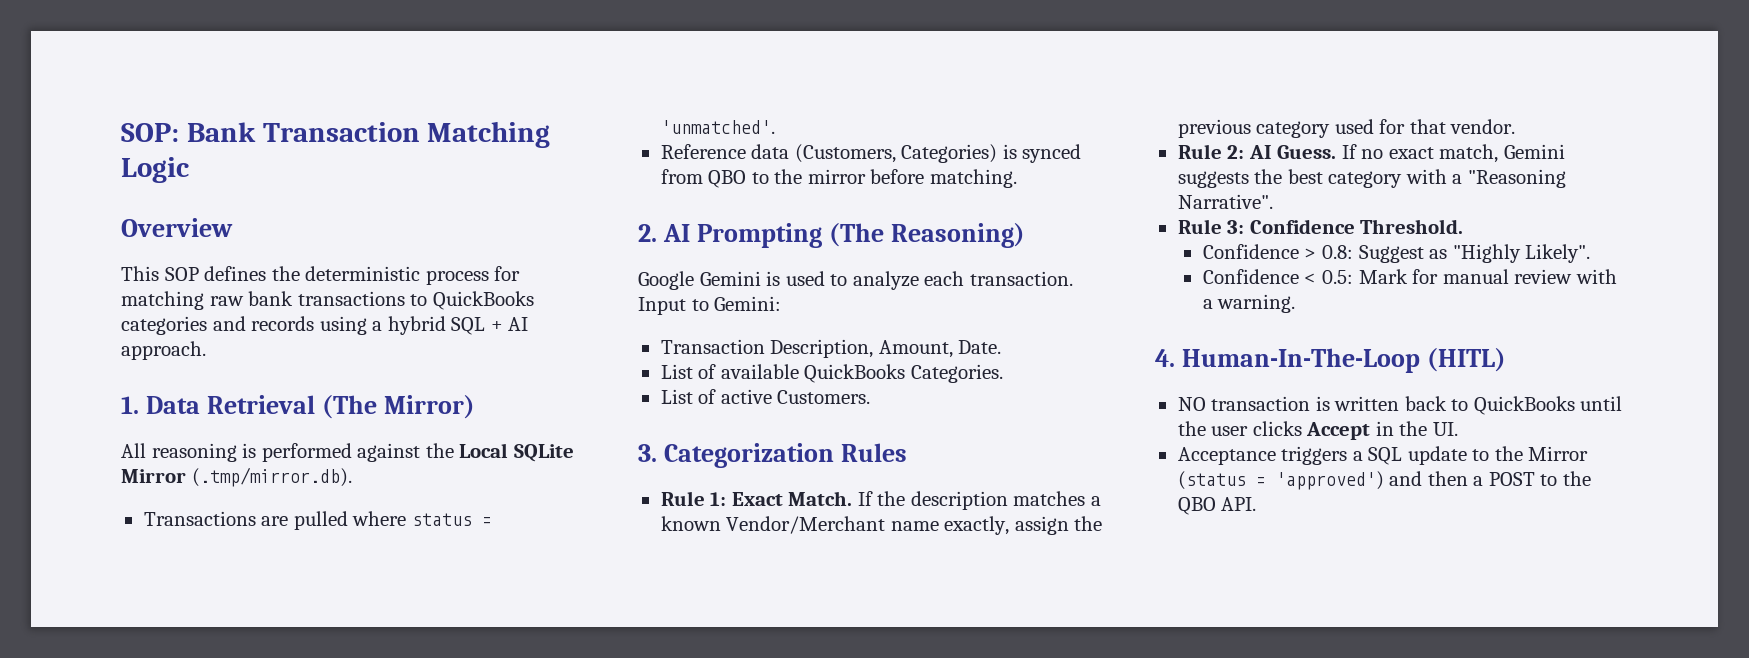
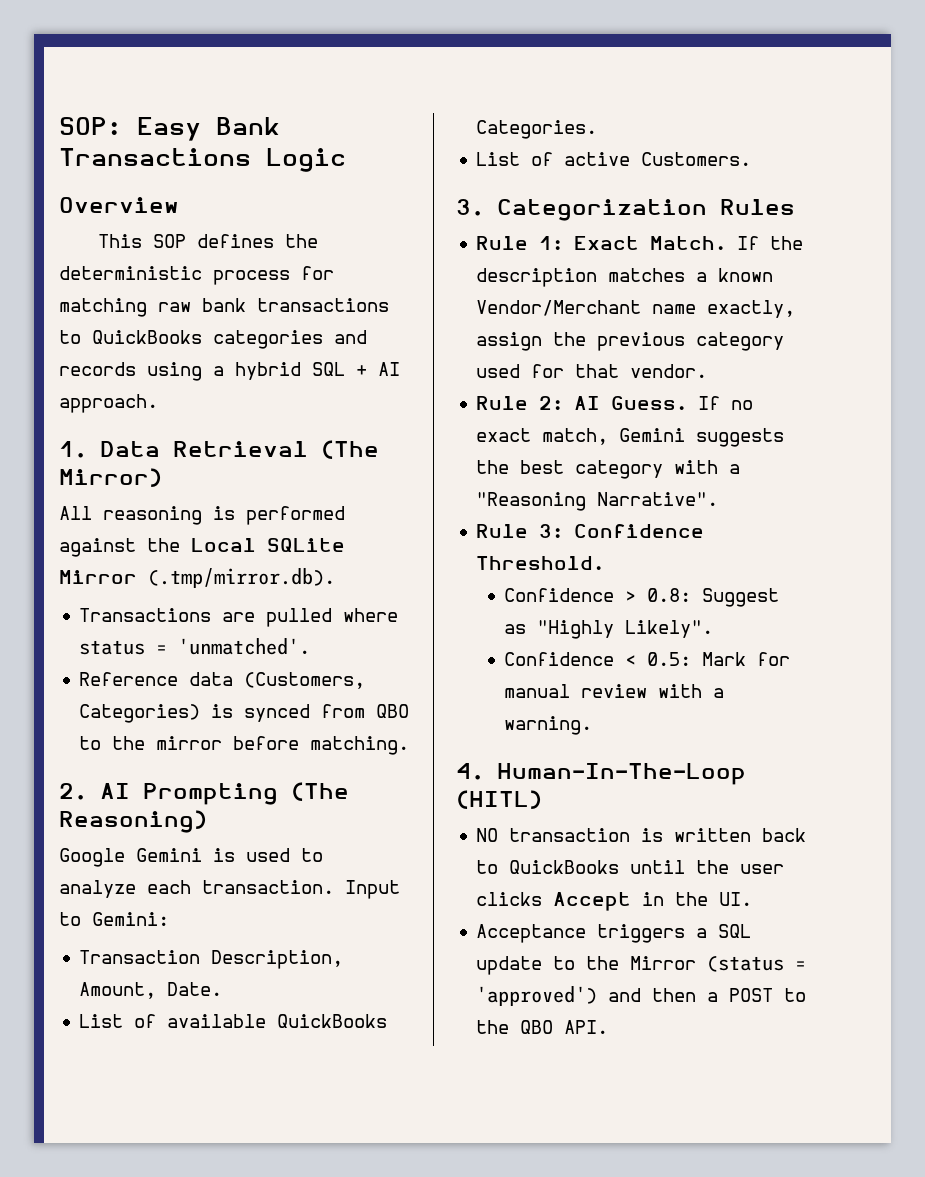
- SOP: Bank Transaction Matching Logic
+ SOP: Easy Bank Transactions Logic

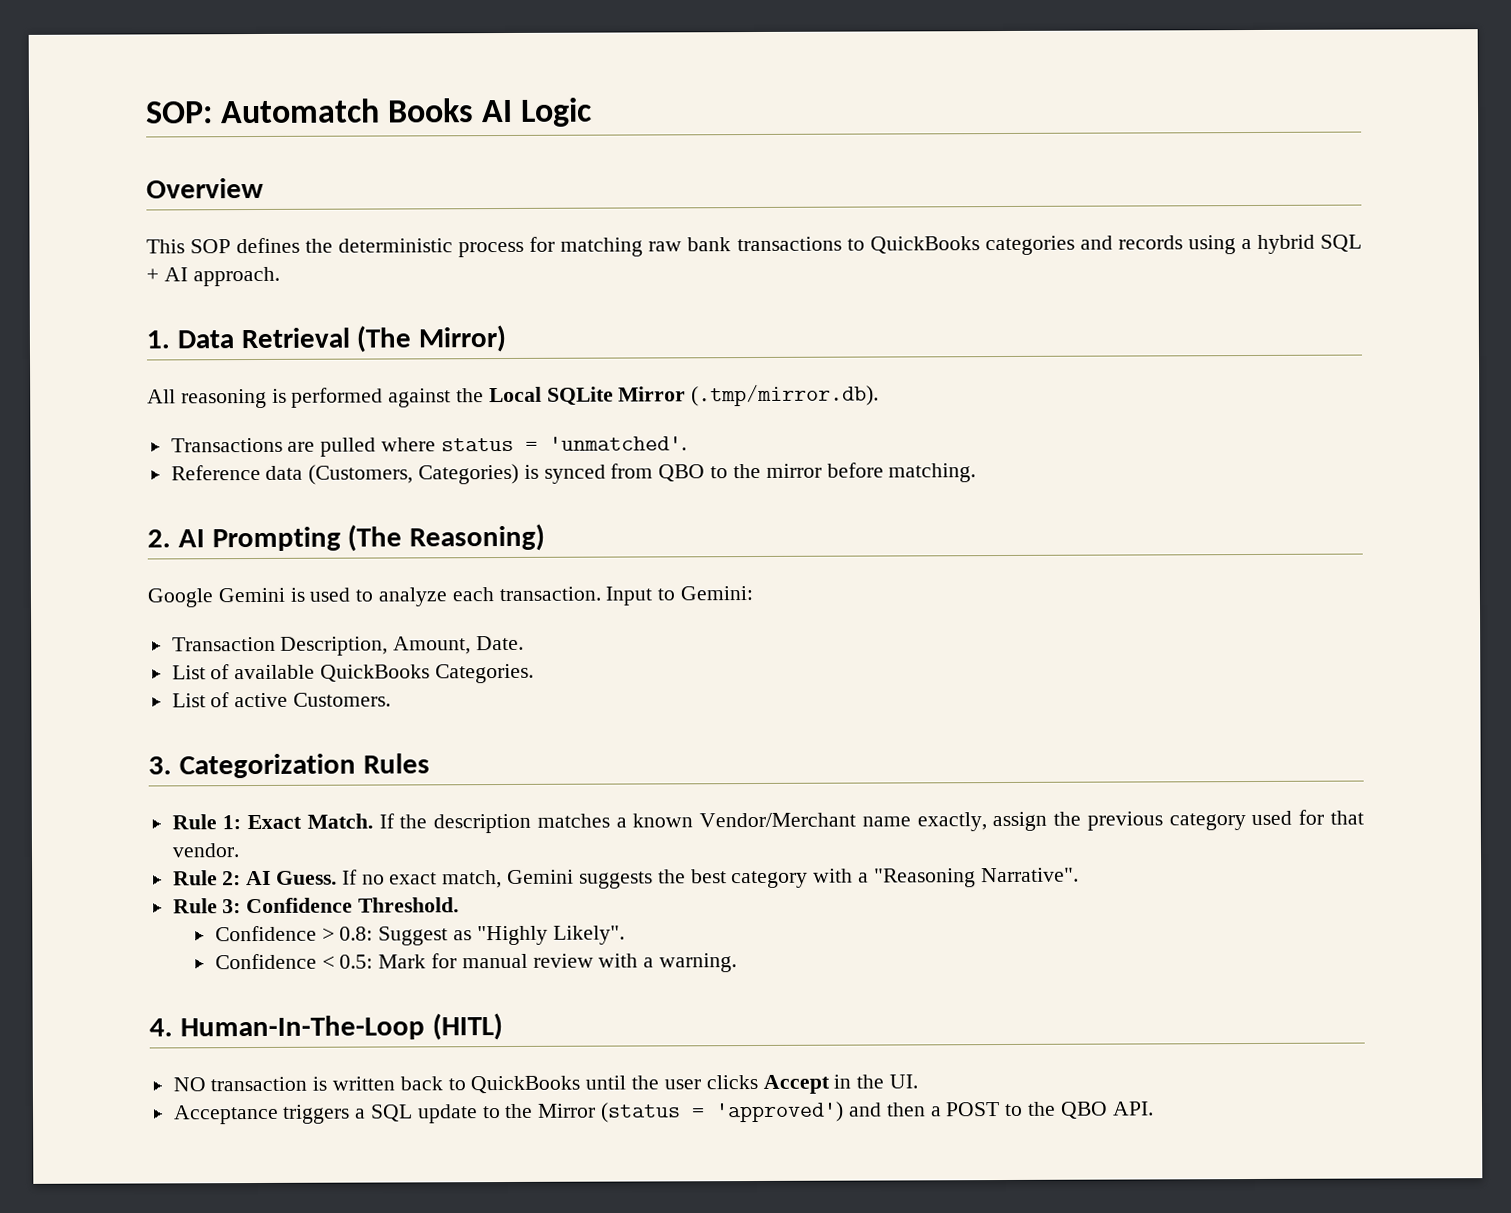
- SOP: Easy Bank Transactions Logic
+ SOP: Automatch Books AI Logic

